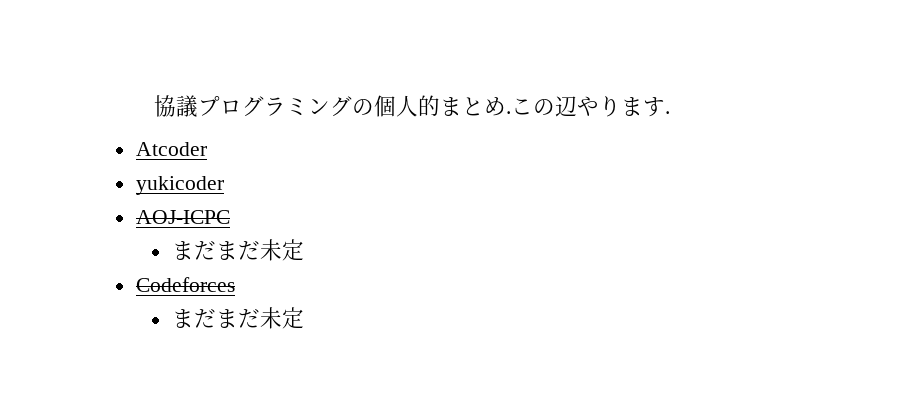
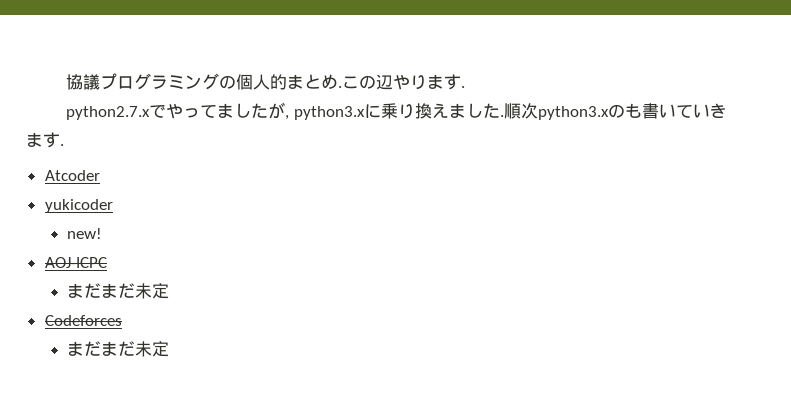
+ python2.7.xでやってましたが, python3.xに乗り換えました.順次python3.xのも書いていきます.
+ new!

